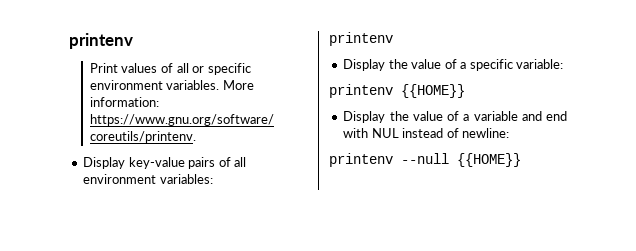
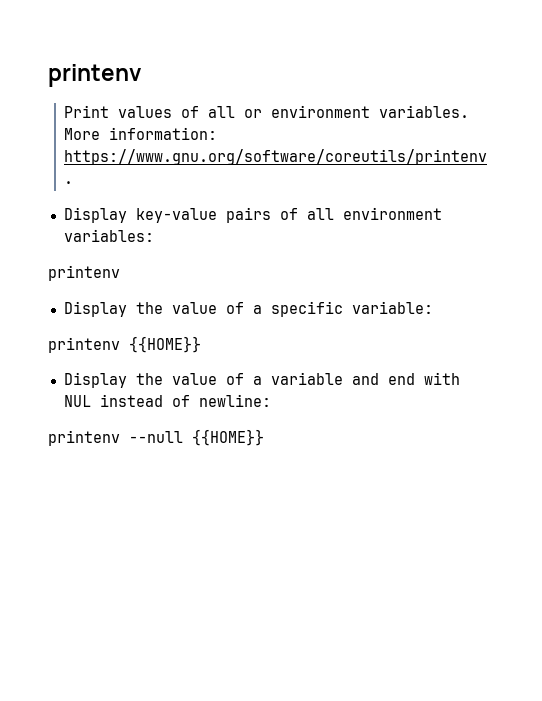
- Print values of all or specific environment variables.
+ Print values of all or environment variables.

